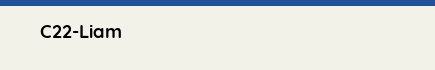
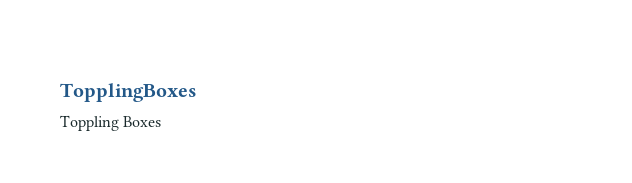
- C22-Liam
+ TopplingBoxes
+ Toppling Boxes

